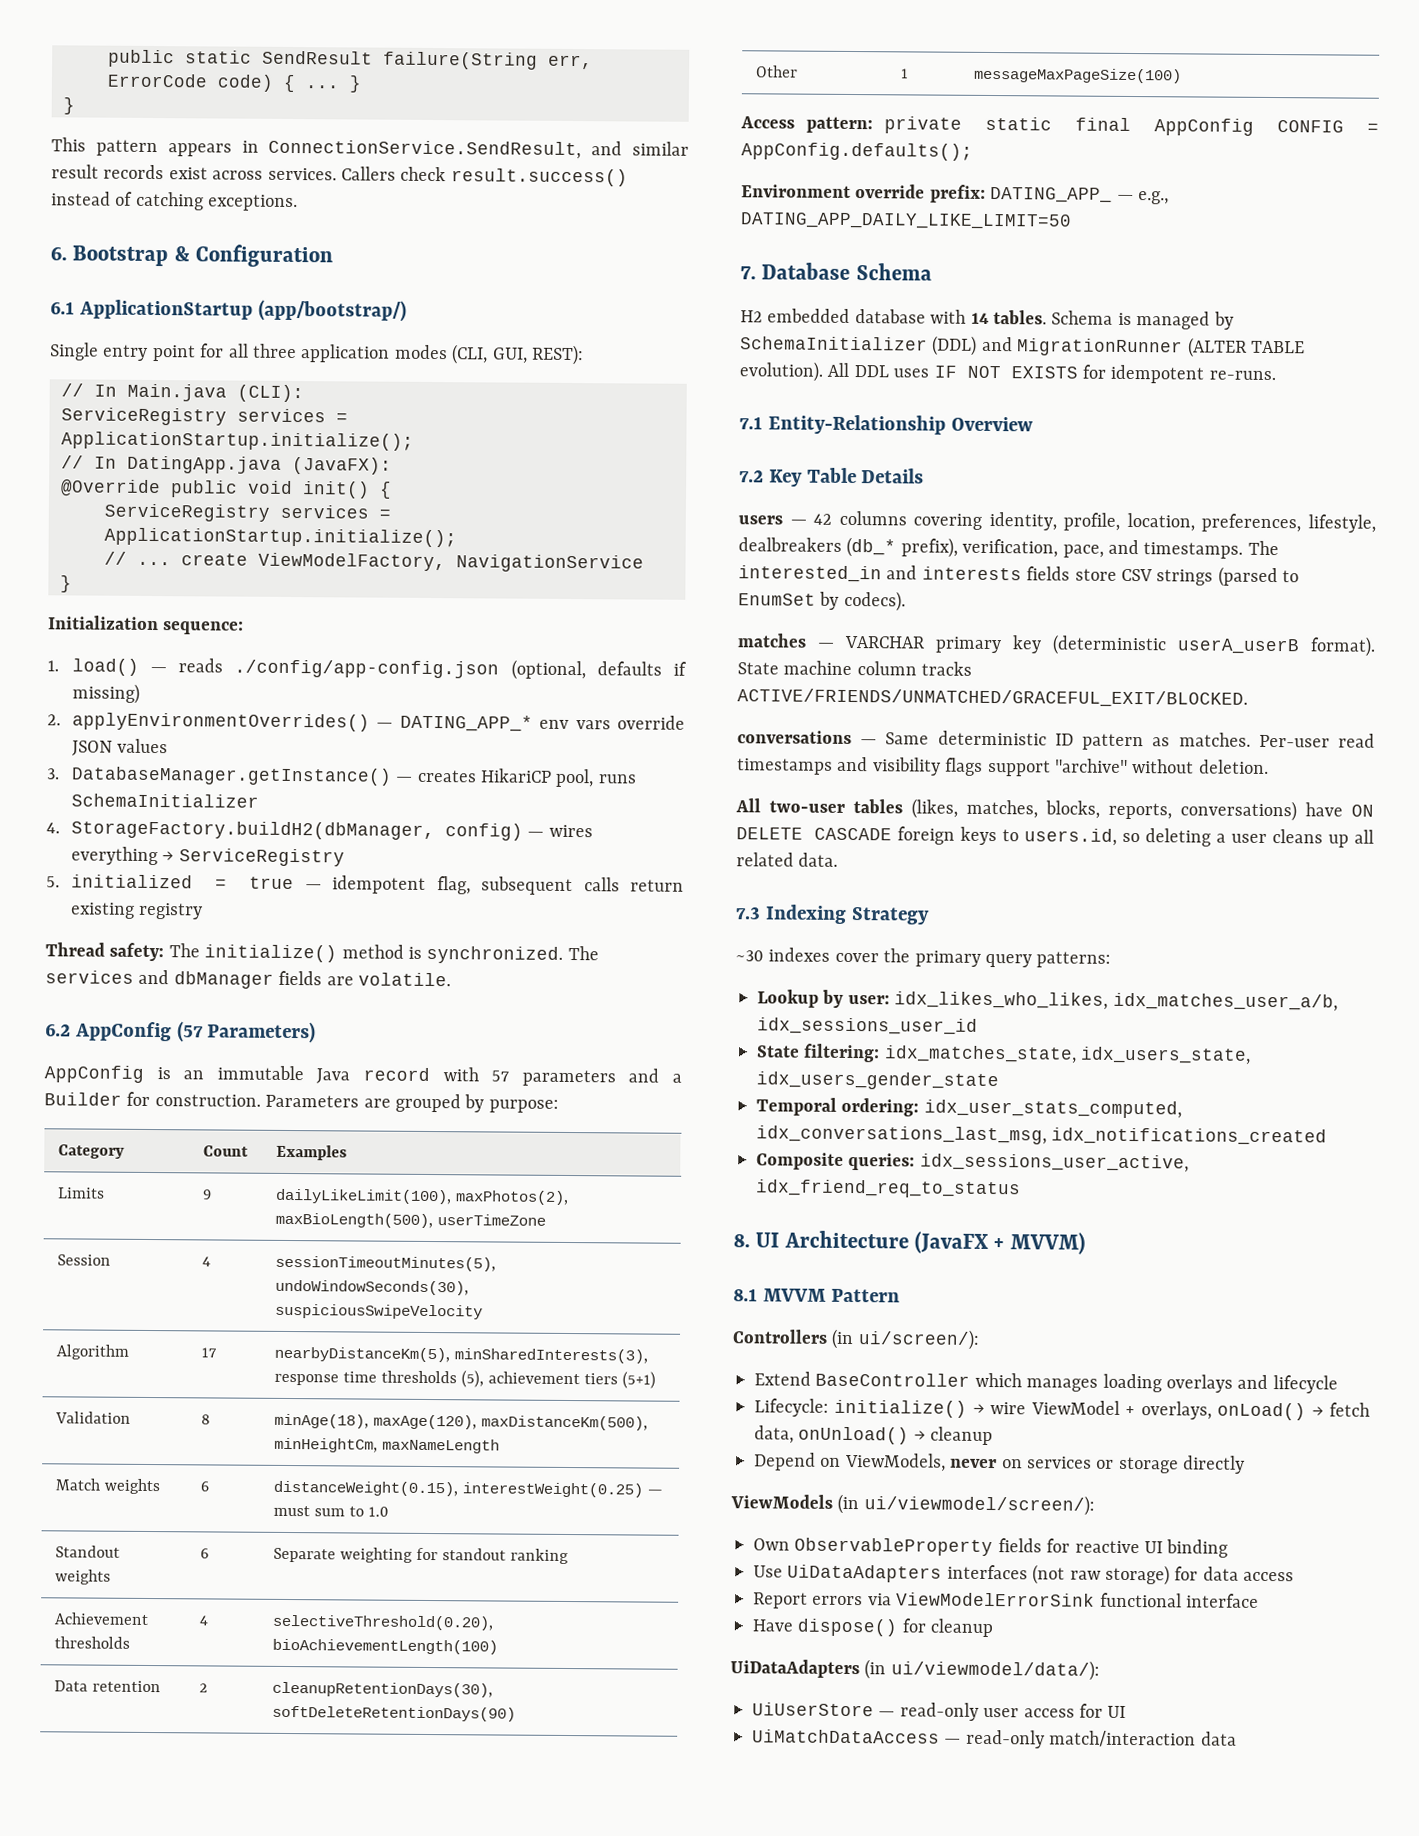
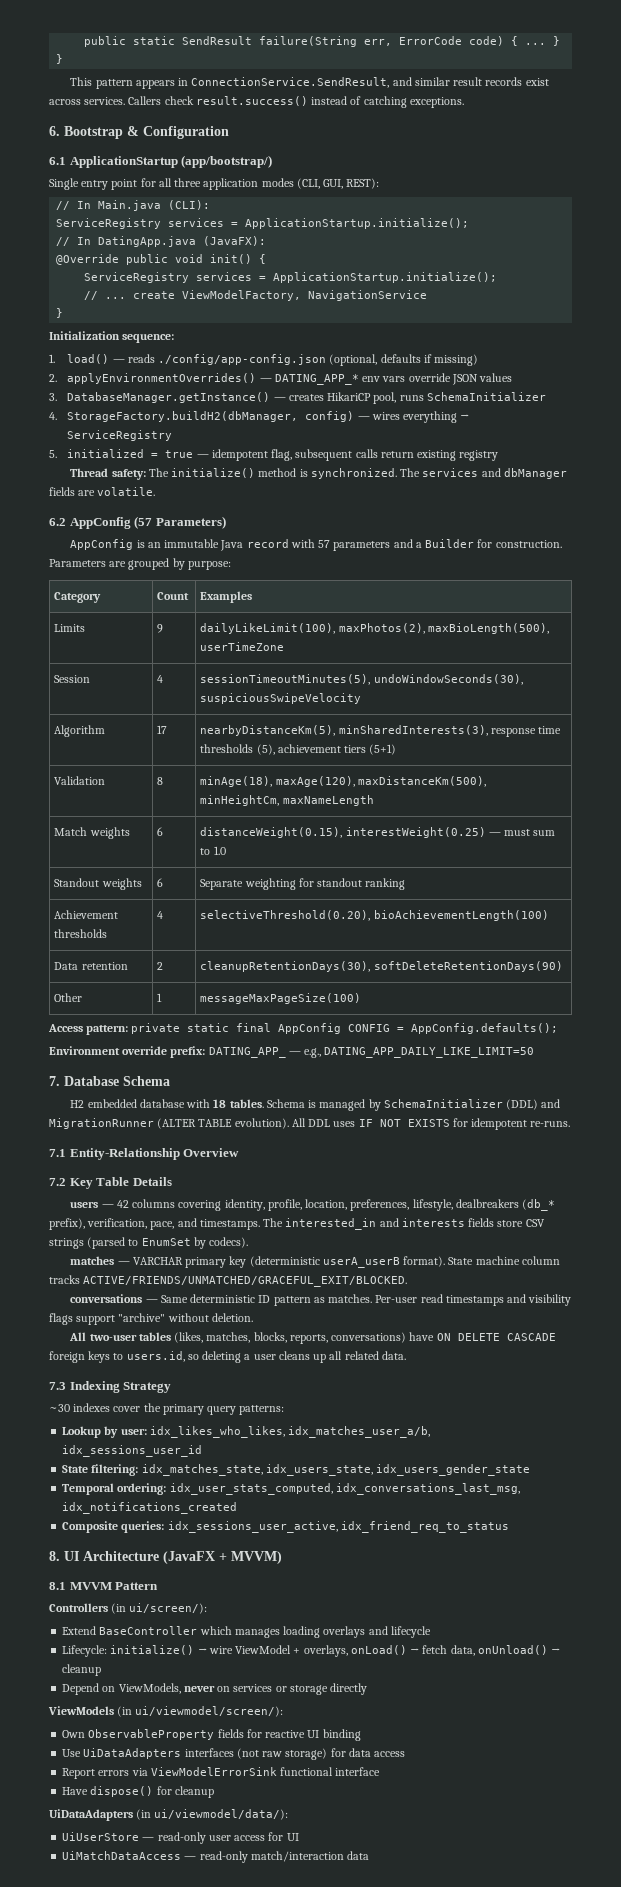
- H2 embedded database with 14 tables.
+ H2 embedded database with 18 tables.

